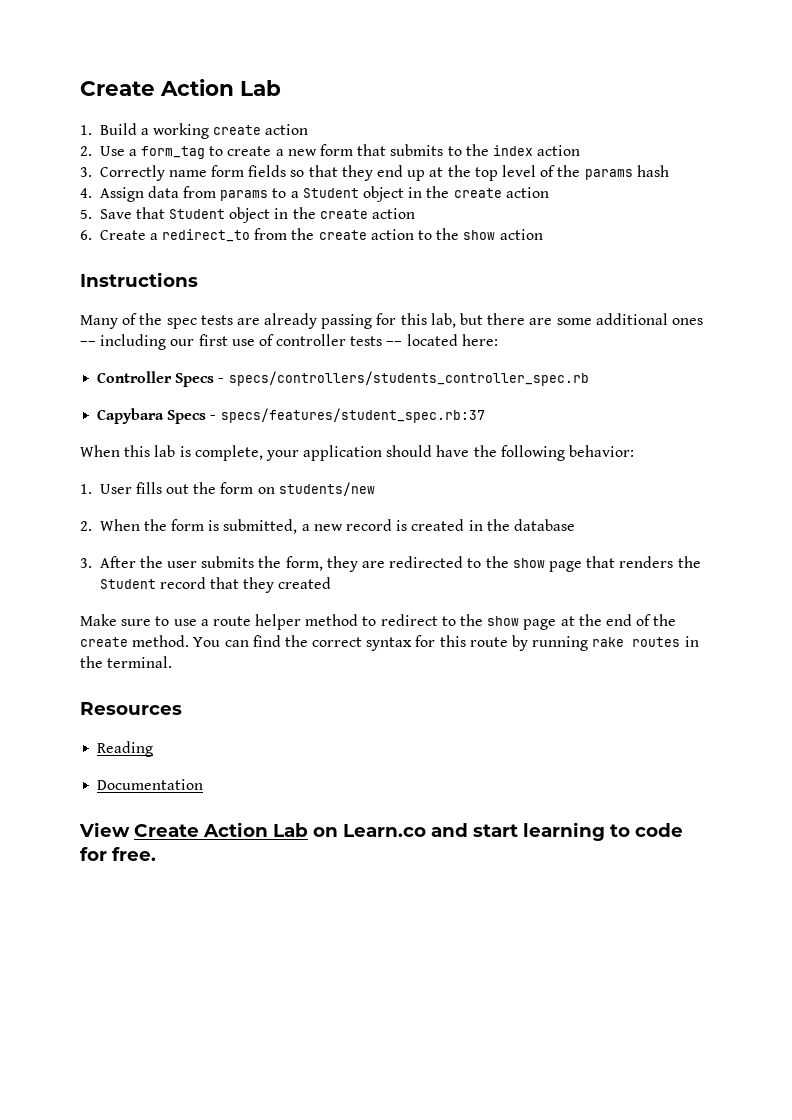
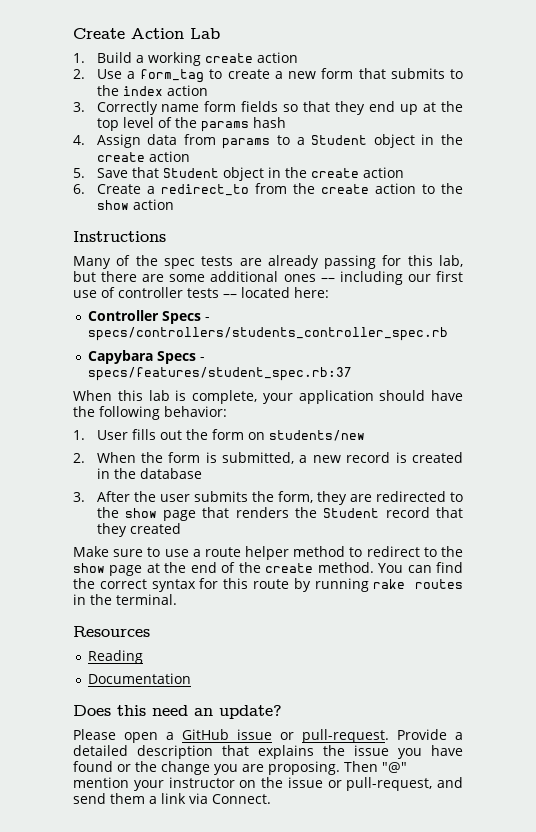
- View Create Action Lab on Learn.co and start learning to code for free.
+ Does this need an update?
+ Please open a GitHub issue or pull-request. Provide a detailed description that explains the issue you have found or the change you are proposing. Then "@" mention your instructor on the issue or pull-request, and send them a link via Connect.

